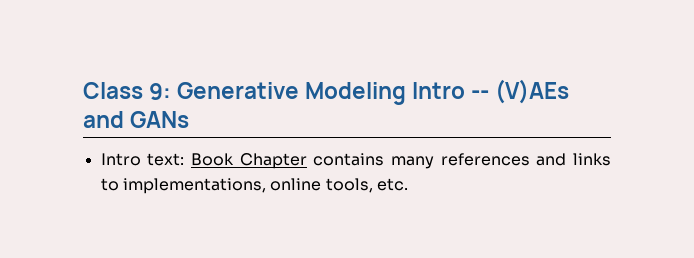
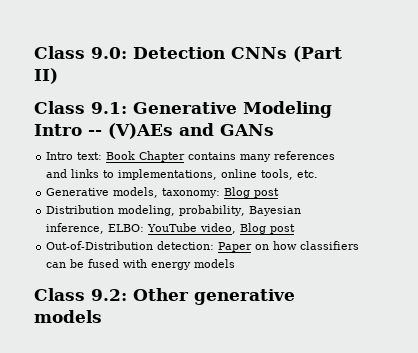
- Class 9: Generative Modeling Intro -- (V)AEs and GANs
+ Class 9.0: Detection CNNs (Part II)
+ Class 9.1: Generative Modeling Intro -- (V)AEs and GANs
+ Generative models, taxonomy: Blog post
+ Distribution modeling, probability, Bayesian inference, ELBO: YouTube video, Blog post
+ Out-of-Distribution detection: Paper on how classifiers can be fused with energy models
+ Class 9.2: Other generative models

